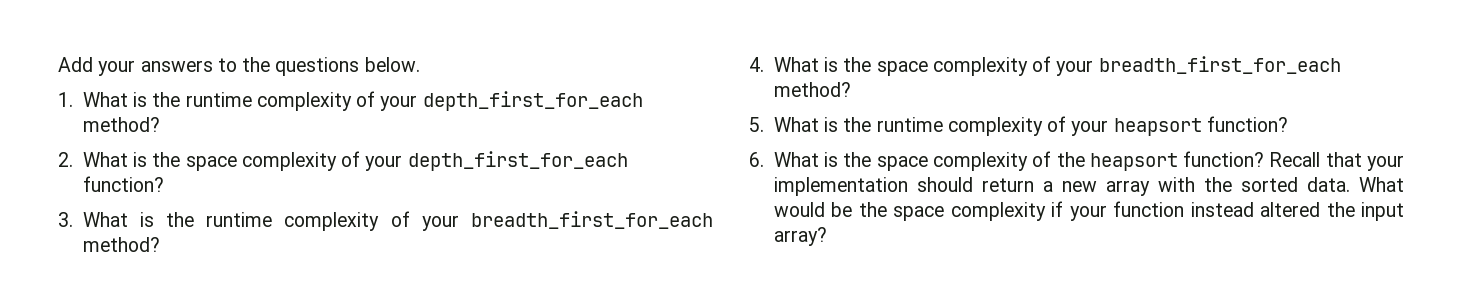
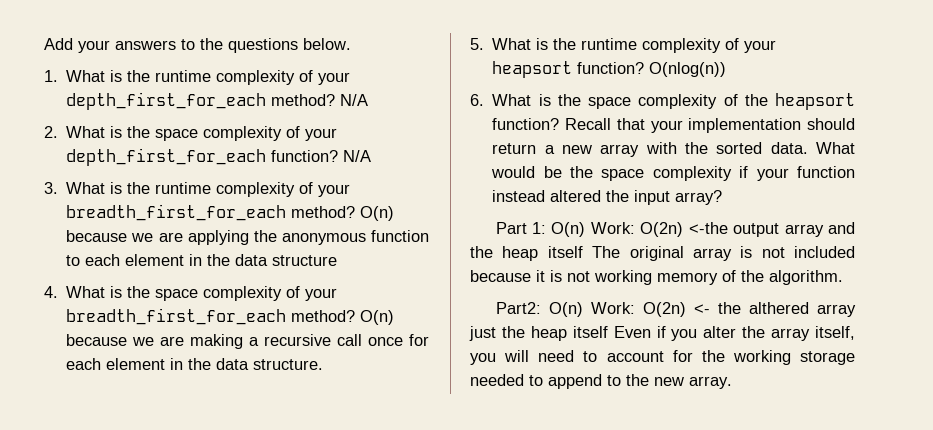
- 1. What is the runtime complexity of your depth_first_for_each method?
+ 1. What is the runtime complexity of your depth_first_for_each method? N/A
- 2. What is the space complexity of your depth_first_for_each function?
+ 2. What is the space complexity of your depth_first_for_each function? N/A
+ O(n) because we are applying the anonymous function to each element in the data structure
+ O(n) because we are making a recursive call once for each element in the data structure.
+ O(nlog(n))
+ Part 1: O(n) Work: O(2n) <-the output array and the heap itself The original array is not included because it is not working memory of the algorithm.
+ Part2: O(n) Work: O(2n) <- the althered array just the heap itself Even if you alter the array itself, you will need to account for the working storage needed to append to the new array.

